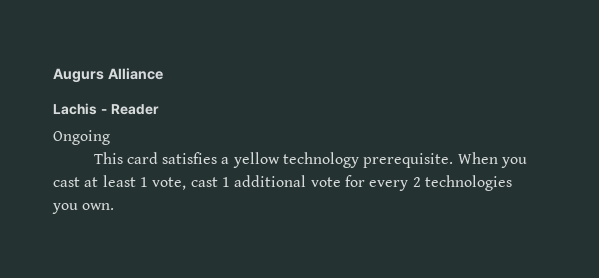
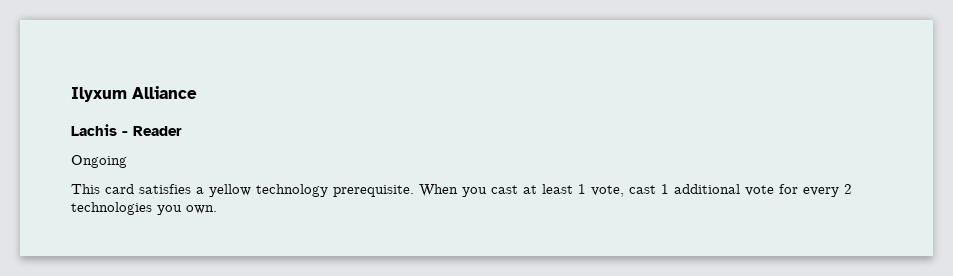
- Augurs Alliance
+ Ilyxum Alliance

